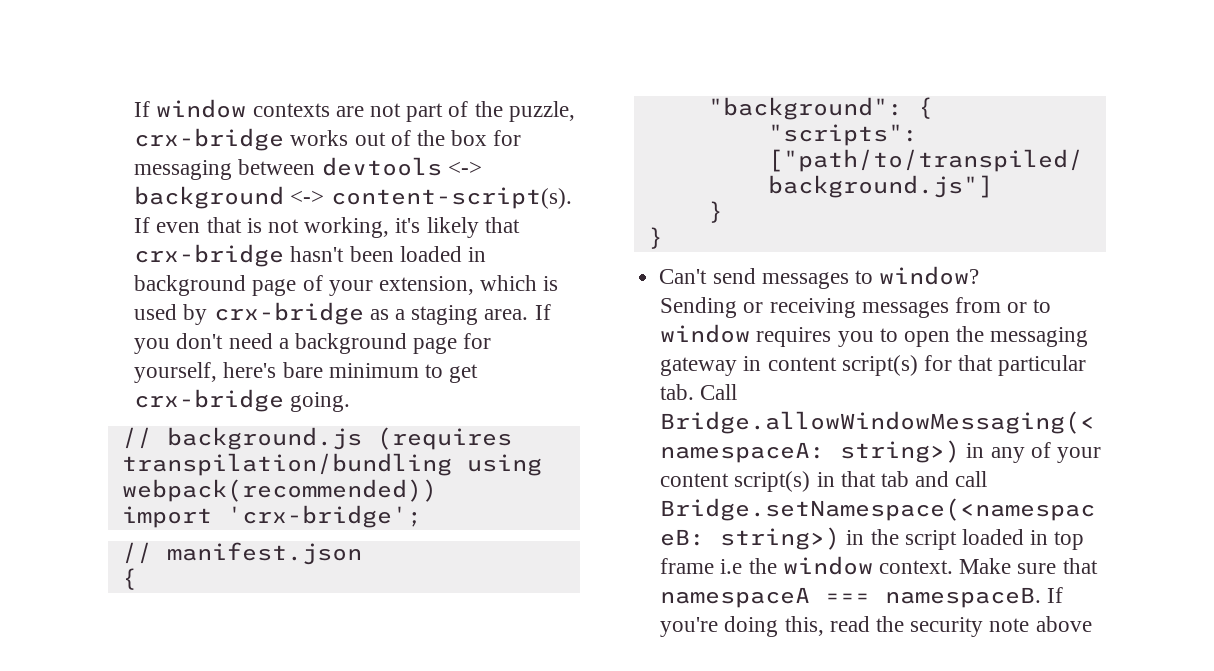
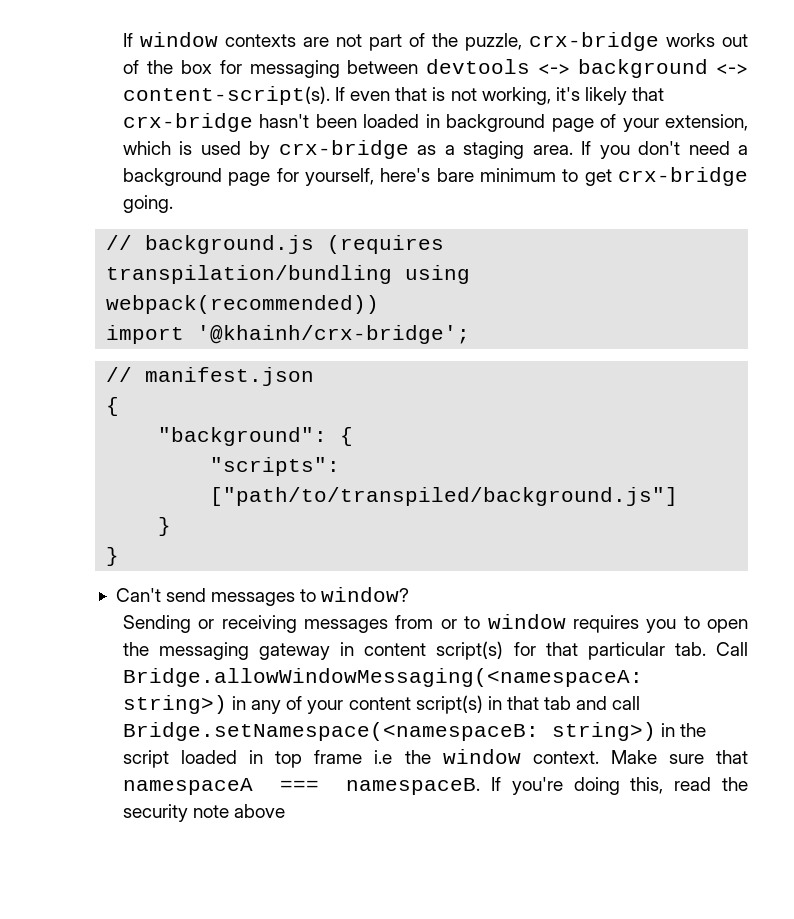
- import 'crx-bridge';
+ import '@khainh/crx-bridge';

